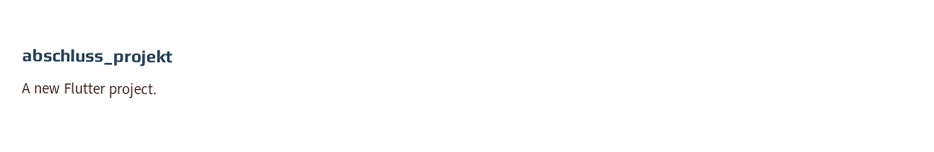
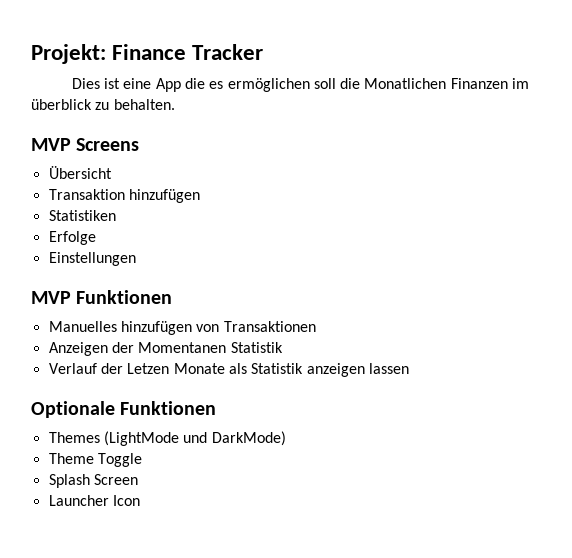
- abschluss_projekt
- A new Flutter project.
+ Projekt: Finance Tracker
+ Dies ist eine App die es ermöglichen soll die Monatlichen Finanzen im überblick zu behalten.
+ MVP Screens
+ Übersicht
+ Transaktion hinzufügen
+ Statistiken
+ Erfolge
+ Einstellungen
+ MVP Funktionen
+ Manuelles hinzufügen von Transaktionen
+ Anzeigen der Momentanen Statistik
+ Verlauf der Letzen Monate als Statistik anzeigen lassen
+ Optionale Funktionen
+ Themes (LightMode und DarkMode)
+ Theme Toggle
+ Splash Screen
+ Launcher Icon

